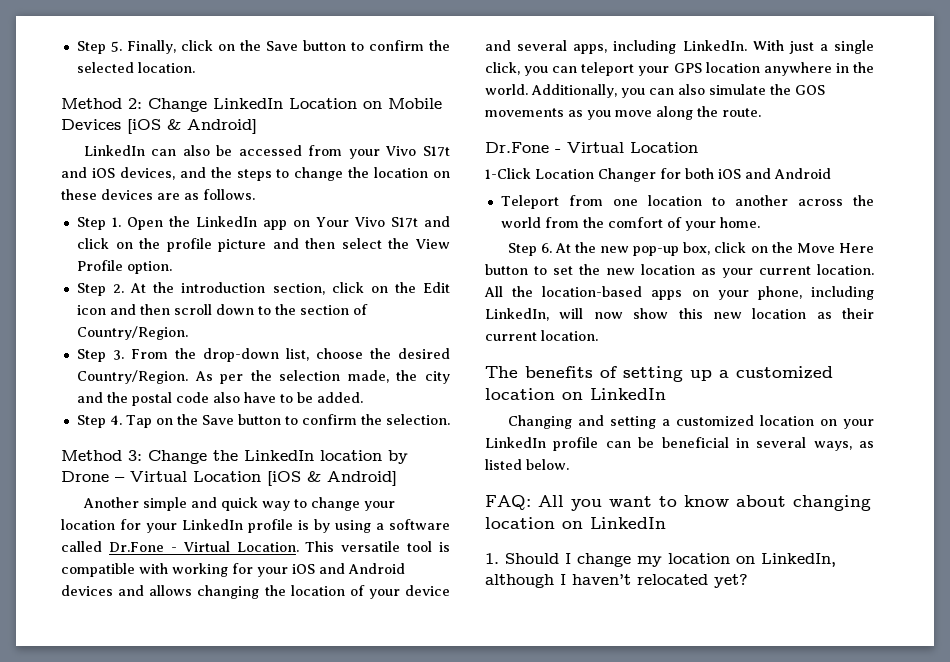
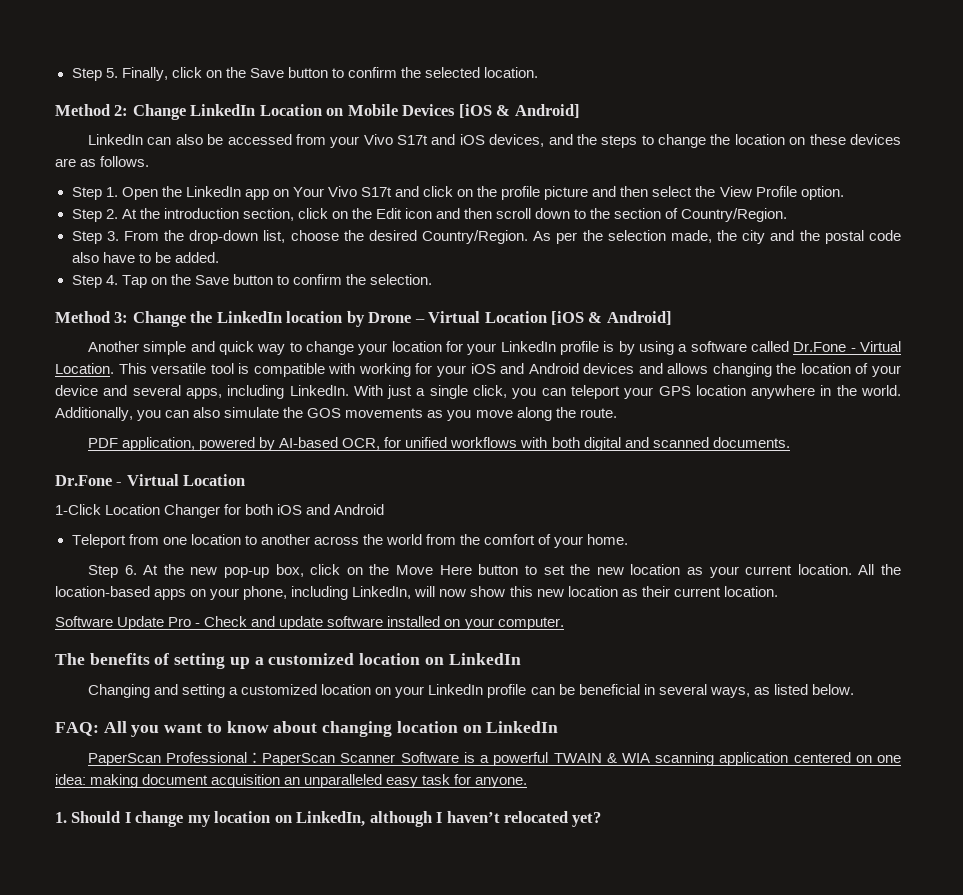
+ PDF application, powered by AI-based OCR, for unified workflows with both digital and scanned documents.
+ Software Update Pro - Check and update software installed on your computer.
+ PaperScan Professional：PaperScan Scanner Software is a powerful TWAIN & WIA scanning application centered on one idea: making document acquisition an unparalleled easy task for anyone.

